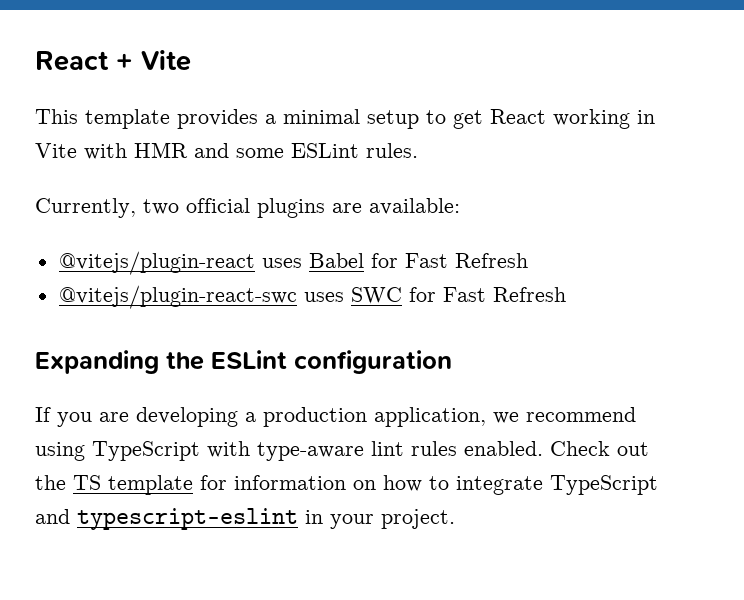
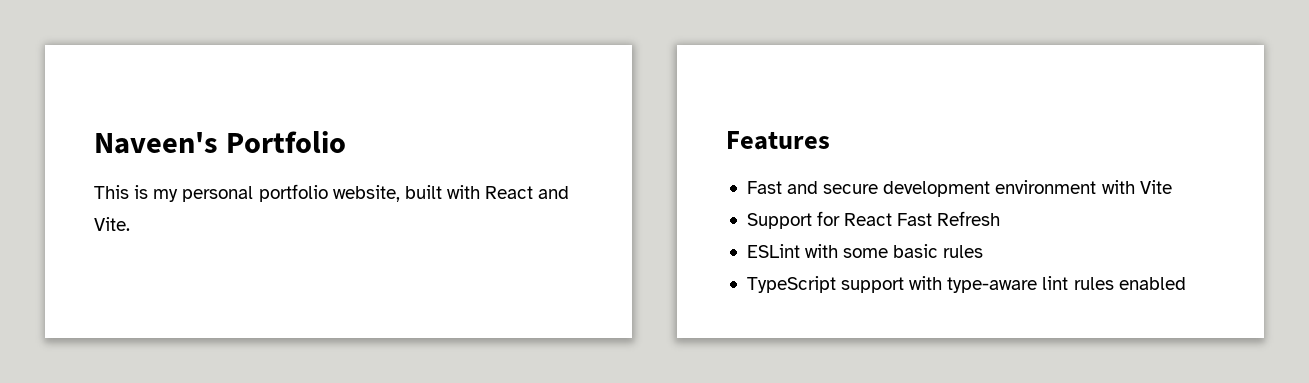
- React + Vite
- This template provides a minimal setup to get React working in Vite with HMR and some ESLint rules.
- Currently, two official plugins are available:
- @vitejs/plugin-react uses Babel for Fast Refresh
- @vitejs/plugin-react-swc uses SWC for Fast Refresh
- Expanding the ESLint configuration
- If you are developing a production application, we recommend using TypeScript with type-aware lint rules enabled. Check out the TS template for information on how to integrate TypeScript and typescript-eslint in your project.
+ Naveen's Portfolio
+ This is my personal portfolio website, built with React and Vite.
+ Features
+ Fast and secure development environment with Vite
+ Support for React Fast Refresh
+ ESLint with some basic rules
+ TypeScript support with type-aware lint rules enabled

